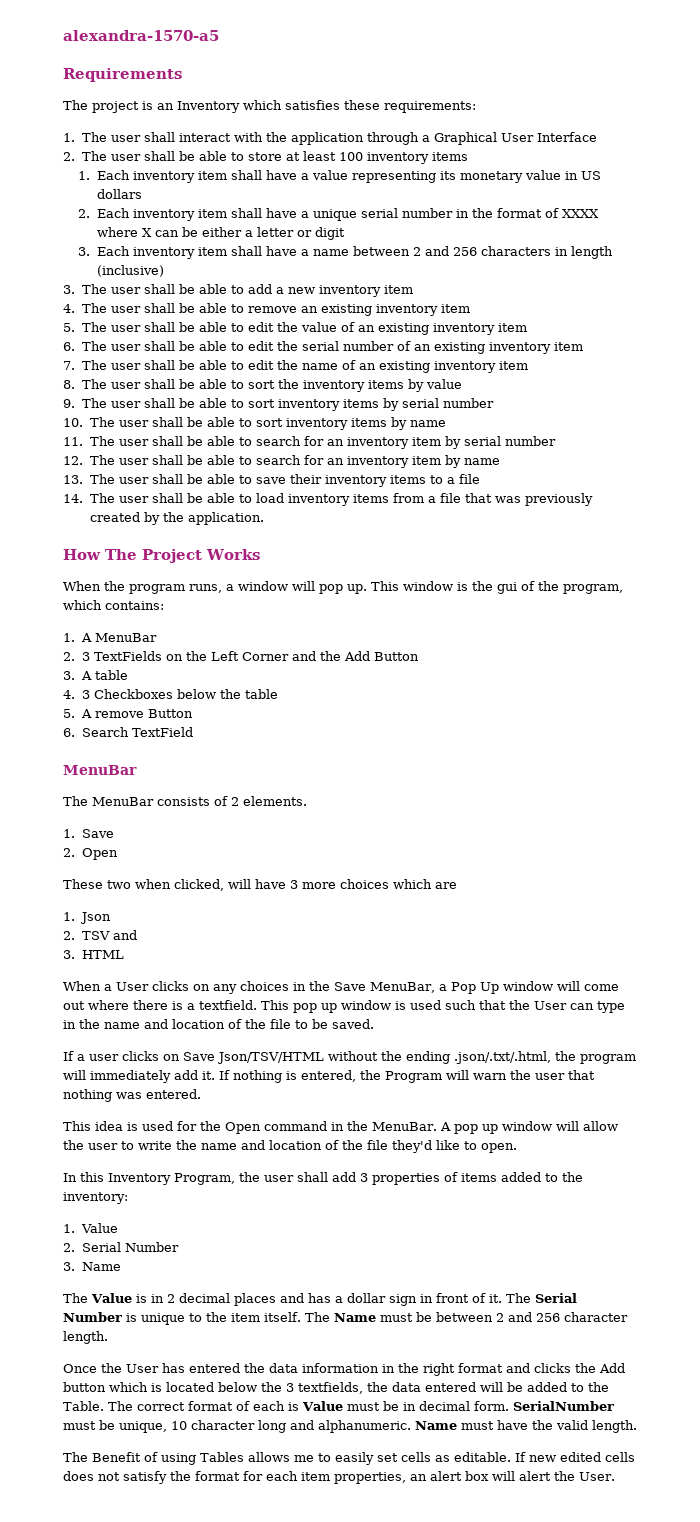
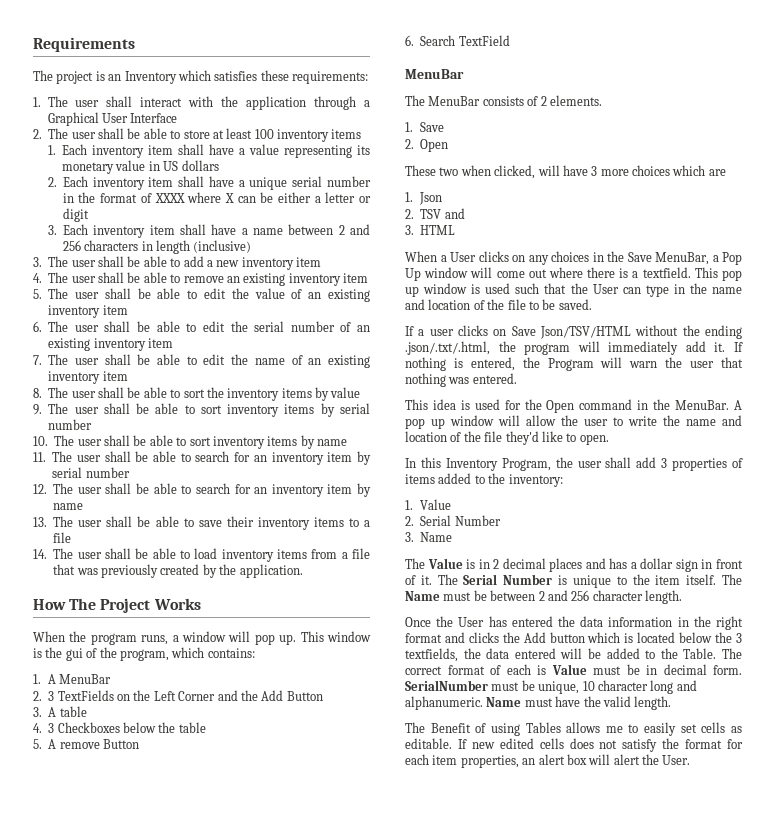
- alexandra-1570-a5

